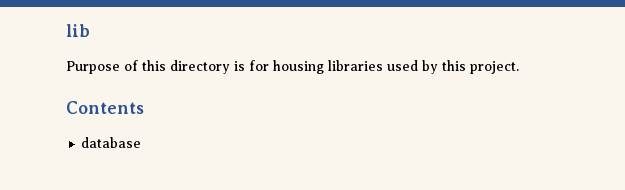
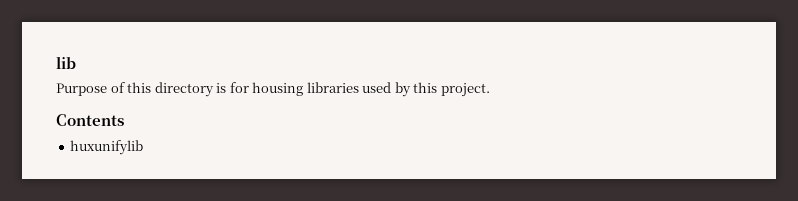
- database
+ huxunifylib

